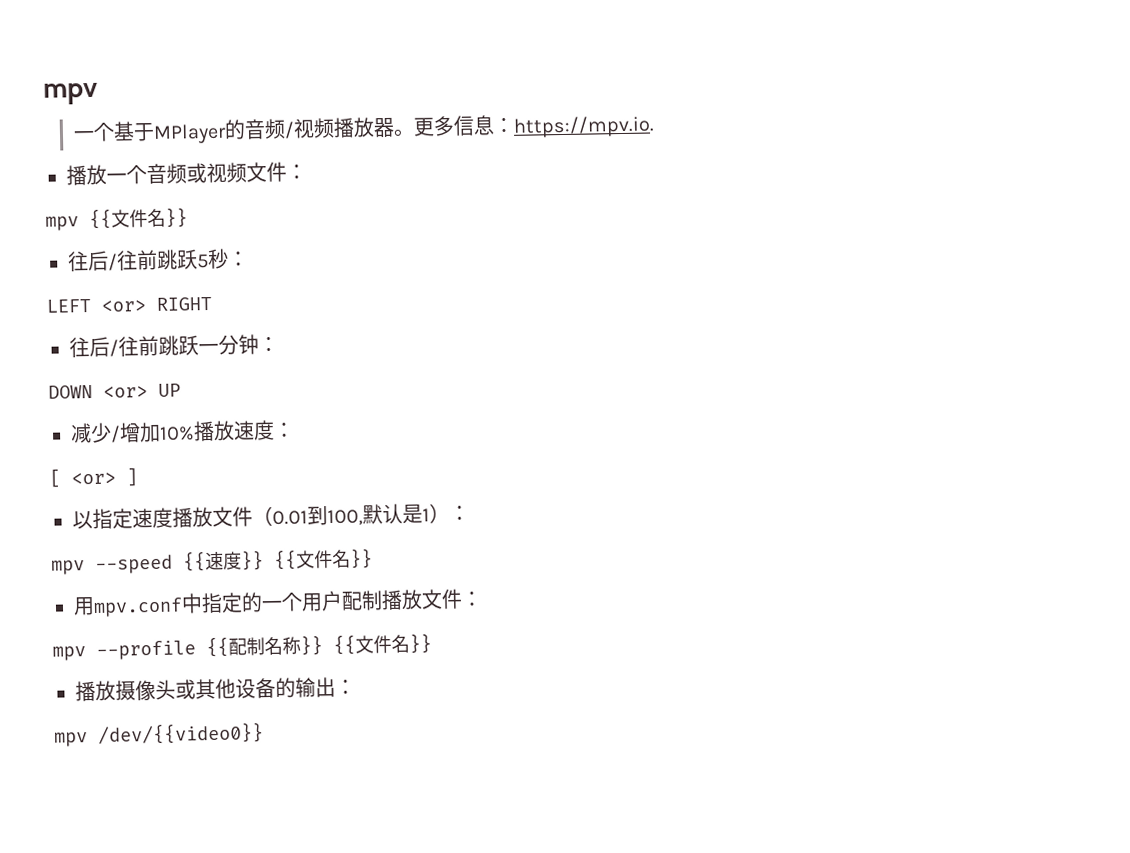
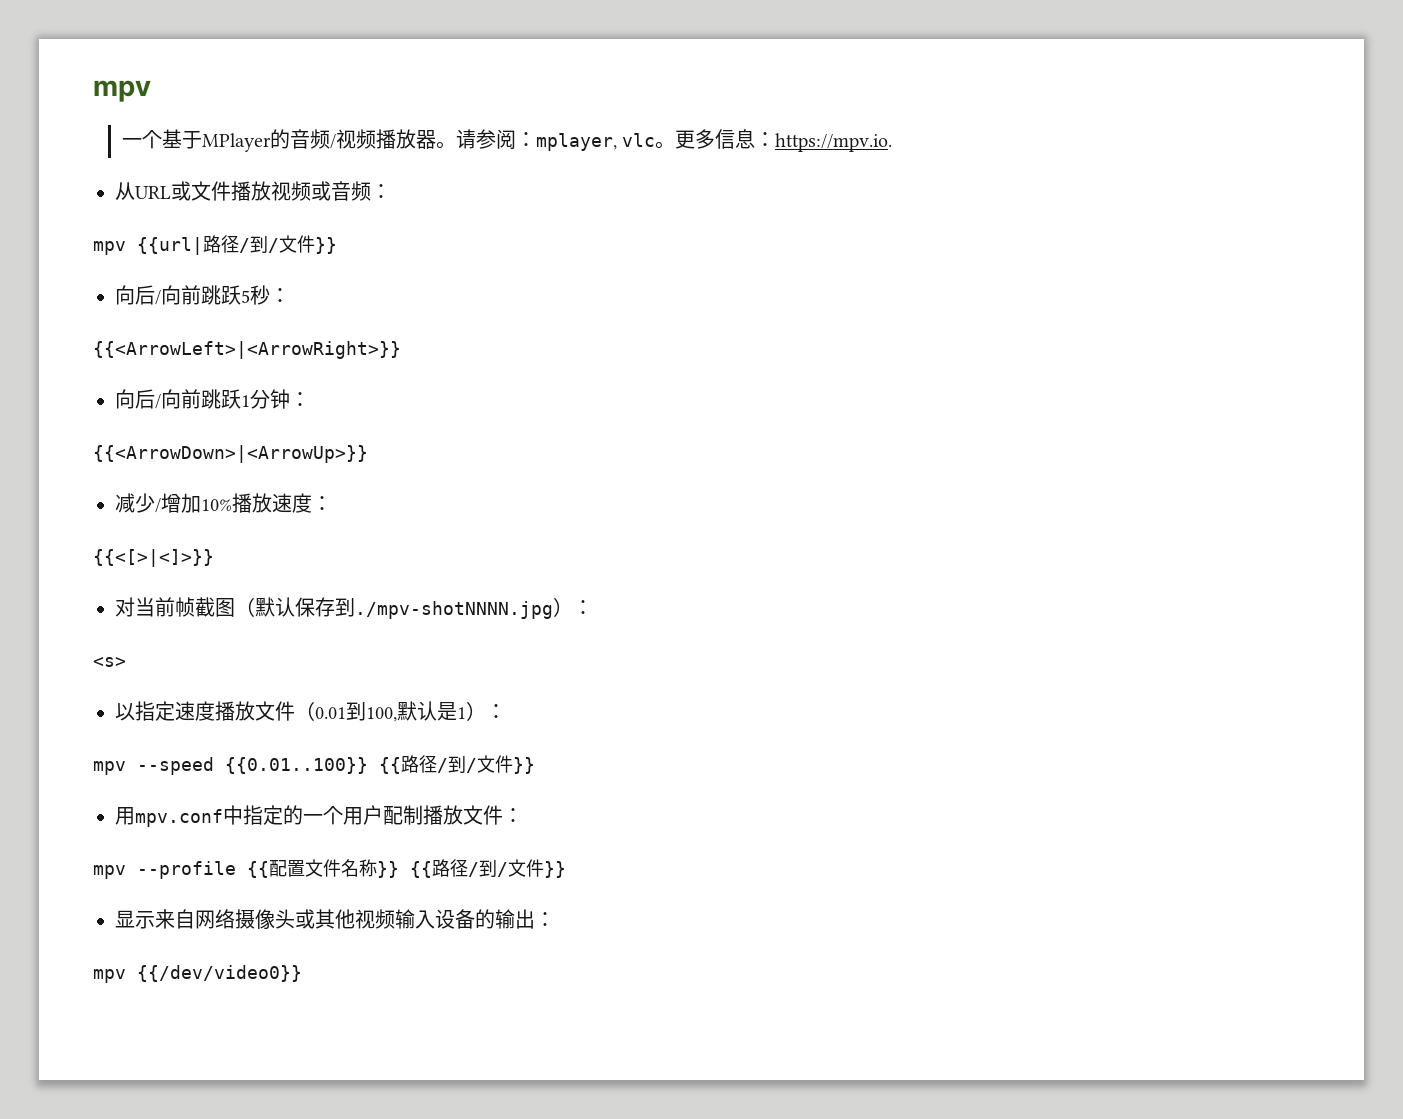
+ 请参阅：mplayer, vlc。
- 播放一个音频或视频文件：
- mpv {{文件名}}
- 往后/往前跳跃5秒：
+ 从URL或文件播放视频或音频：
+ mpv {{url|路径/到/文件}}
+ 向后/向前跳跃5秒：
- LEFT <or> RIGHT
- 往后/往前跳跃一分钟：
+ {{<ArrowLeft>|<ArrowRight>}}
+ 向后/向前跳跃1分钟：
- DOWN <or> UP
+ {{<ArrowDown>|<ArrowUp>}}
- [ <or> ]
+ {{<[>|<]>}}
+ 对当前帧截图（默认保存到./mpv-shotNNNN.jpg）：
+ <s>
- mpv --speed {{速度}} {{文件名}}
+ mpv --speed {{0.01..100}} {{路径/到/文件}}
- mpv --profile {{配制名称}} {{文件名}}
- 播放摄像头或其他设备的输出：
+ mpv --profile {{配置文件名称}} {{路径/到/文件}}
+ 显示来自网络摄像头或其他视频输入设备的输出：
- mpv /dev/{{video0}}
+ mpv {{/dev/video0}}

